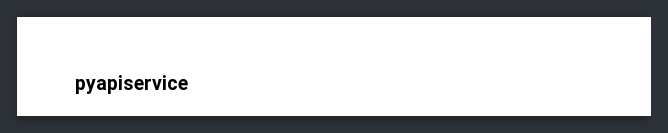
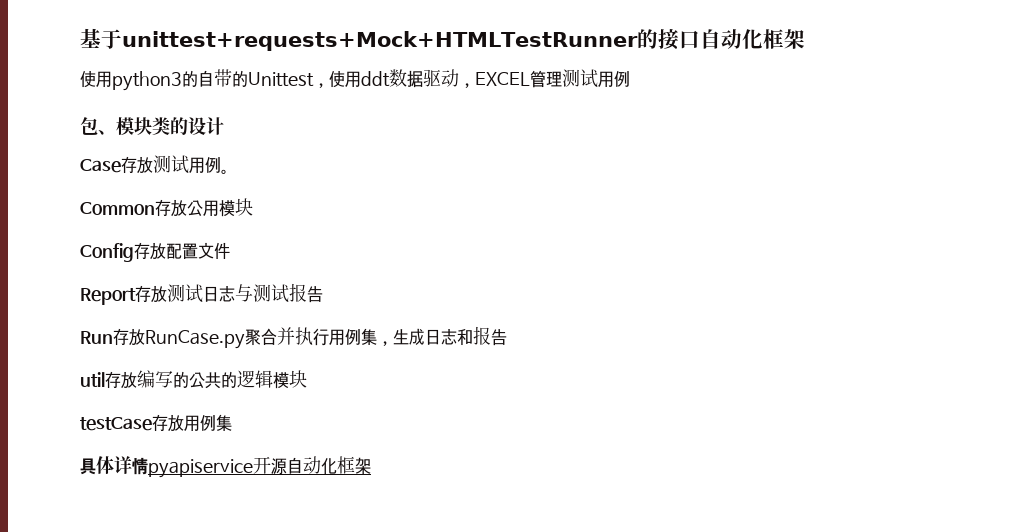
- pyapiservice
+ 基于unittest+requests+Mock+HTMLTestRunner的接口自动化框架
+ 使用python3的自带的Unittest，使用ddt数据驱动，EXCEL管理测试用例
+ 包、模块类的设计
+ Case存放测试用例。
+ Common存放公用模块
+ Config存放配置文件
+ Report存放测试日志与测试报告
+ Run存放RunCase.py聚合并执行用例集，生成日志和报告
+ util存放编写的公共的逻辑模块
+ testCase存放用例集
+ 具体详情pyapiservice开源自动化框架

